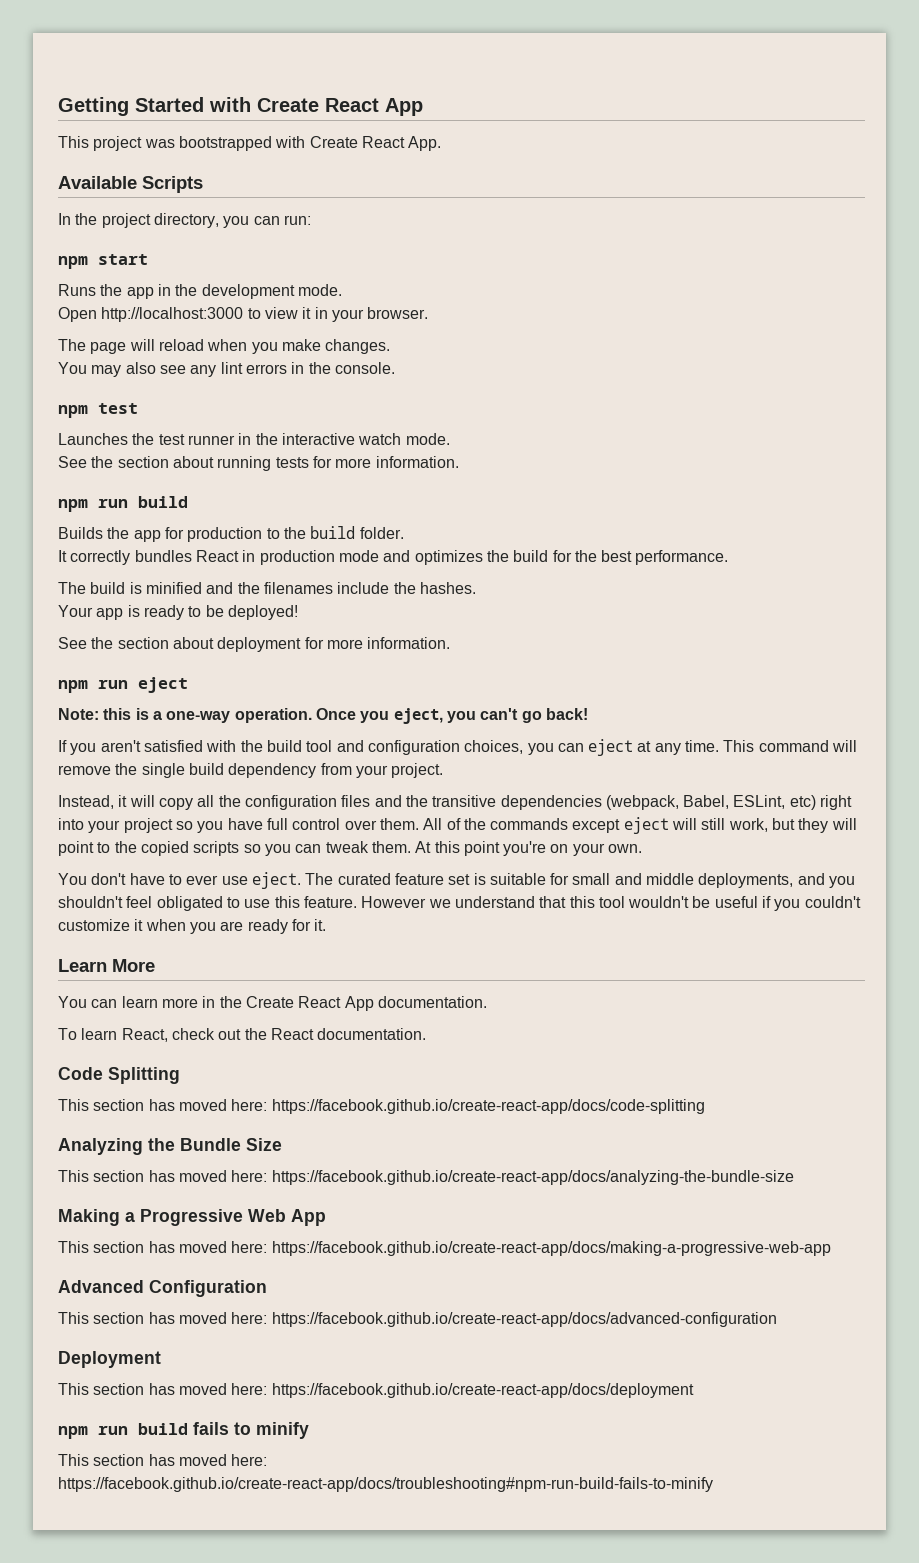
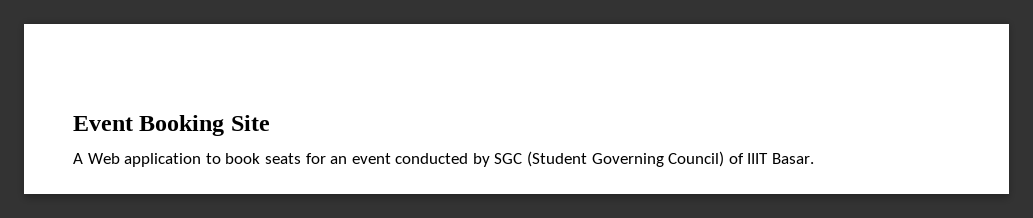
- Getting Started with Create React App
- This project was bootstrapped with Create React App.
- Available Scripts
- In the project directory, you can run:
- npm start
- Runs the app in the development mode.
- Open http://localhost:3000 to view it in your browser.
- The page will reload when you make changes.
- You may also see any lint errors in the console.
- npm test
- Launches the test runner in the interactive watch mode.
- See the section about running tests for more information.
- npm run build
- Builds the app for production to the build folder.
- It correctly bundles React in production mode and optimizes the build for the best performance.
- The build is minified and the filenames include the hashes.
- Your app is ready to be deployed!
- See the section about deployment for more information.
- npm run eject
- Note: this is a one-way operation. Once you eject, you can't go back!
- If you aren't satisfied with the build tool and configuration choices, you can eject at any time. This command will remove the single build dependency from your project.
- Instead, it will copy all the configuration files and the transitive dependencies (webpack, Babel, ESLint, etc) right into your project so you have full control over them. All of the commands except eject will still work, but they will point to the copied scripts so you can tweak them. At this point you're on your own.
- You don't have to ever use eject. The curated feature set is suitable for small and middle deployments, and you shouldn't feel obligated to use this feature. However we understand that this tool wouldn't be useful if you couldn't customize it when you are ready for it.
- Learn More
- You can learn more in the Create React App documentation.
- To learn React, check out the React documentation.
- Code Splitting
- This section has moved here: https://facebook.github.io/create-react-app/docs/code-splitting
- Analyzing the Bundle Size
- This section has moved here: https://facebook.github.io/create-react-app/docs/analyzing-the-bundle-size
- Making a Progressive Web App
- This section has moved here: https://facebook.github.io/create-react-app/docs/making-a-progressive-web-app
- Advanced Configuration
- This section has moved here: https://facebook.github.io/create-react-app/docs/advanced-configuration
- Deployment
- This section has moved here: https://facebook.github.io/create-react-app/docs/deployment
- npm run build fails to minify
- This section has moved here: https://facebook.github.io/create-react-app/docs/troubleshooting#npm-run-build-fails-to-minify
+ Event Booking Site
+ A Web application to book seats for an event conducted by SGC (Student Governing Council) of IIIT Basar.

